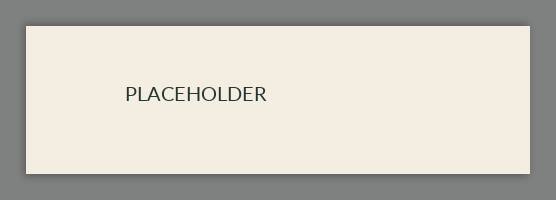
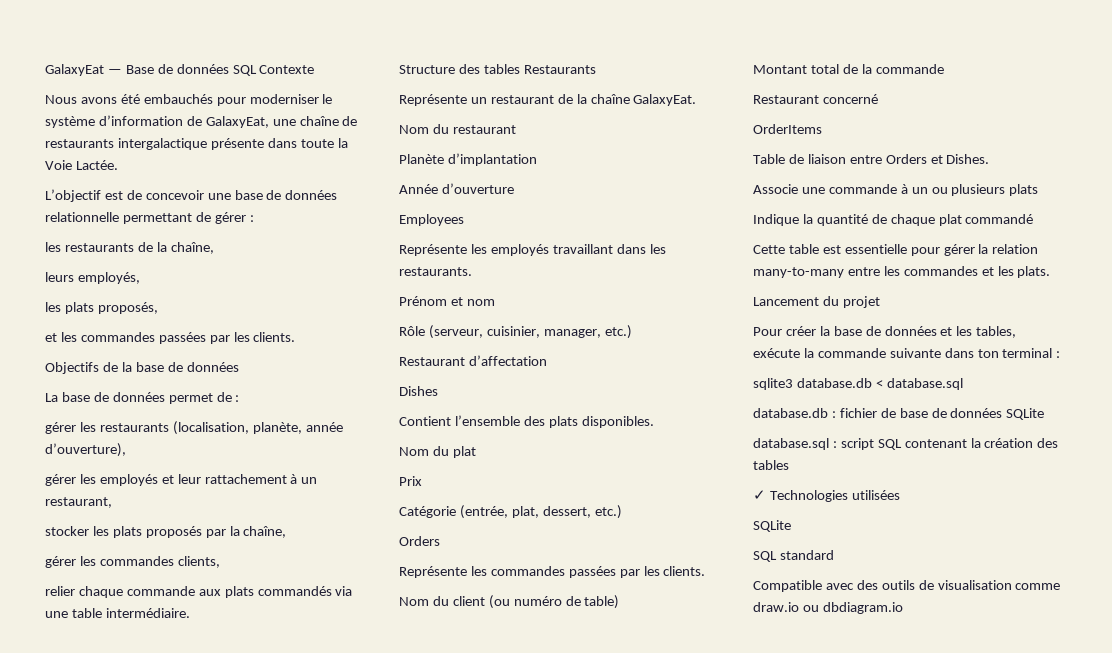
- PLACEHOLDER
+ GalaxyEat — Base de données SQL Contexte
+ Nous avons été embauchés pour moderniser le système d’information de GalaxyEat, une chaîne de restaurants intergalactique présente dans toute la Voie Lactée.
+ L’objectif est de concevoir une base de données relationnelle permettant de gérer :
+ les restaurants de la chaîne,
+ leurs employés,
+ les plats proposés,
+ et les commandes passées par les clients.
+ Objectifs de la base de données
+ La base de données permet de :
+ gérer les restaurants (localisation, planète, année d’ouverture),
+ gérer les employés et leur rattachement à un restaurant,
+ stocker les plats proposés par la chaîne,
+ gérer les commandes clients,
+ relier chaque commande aux plats commandés via une table intermédiaire.
+ Structure des tables Restaurants
+ Représente un restaurant de la chaîne GalaxyEat.
+ Nom du restaurant
+ Planète d’implantation
+ Année d’ouverture
+ Employees
+ Représente les employés travaillant dans les restaurants.
+ Prénom et nom
+ Rôle (serveur, cuisinier, manager, etc.)
+ Restaurant d’affectation
+ Dishes
+ Contient l’ensemble des plats disponibles.
+ Nom du plat
+ Prix
+ Catégorie (entrée, plat, dessert, etc.)
+ Orders
+ Représente les commandes passées par les clients.
+ Nom du client (ou numéro de table)
+ Montant total de la commande
+ Restaurant concerné
+ OrderItems
+ Table de liaison entre Orders et Dishes.
+ Associe une commande à un ou plusieurs plats
+ Indique la quantité de chaque plat commandé
+ Cette table est essentielle pour gérer la relation many-to-many entre les commandes et les plats.
+ Lancement du projet
+ Pour créer la base de données et les tables, exécute la commande suivante dans ton terminal :
+ sqlite3 database.db < database.sql
+ database.db : fichier de base de données SQLite
+ database.sql : script SQL contenant la création des tables
+ ✓ Technologies utilisées
+ SQLite
+ SQL standard
+ Compatible avec des outils de visualisation comme draw.io ou dbdiagram.io

